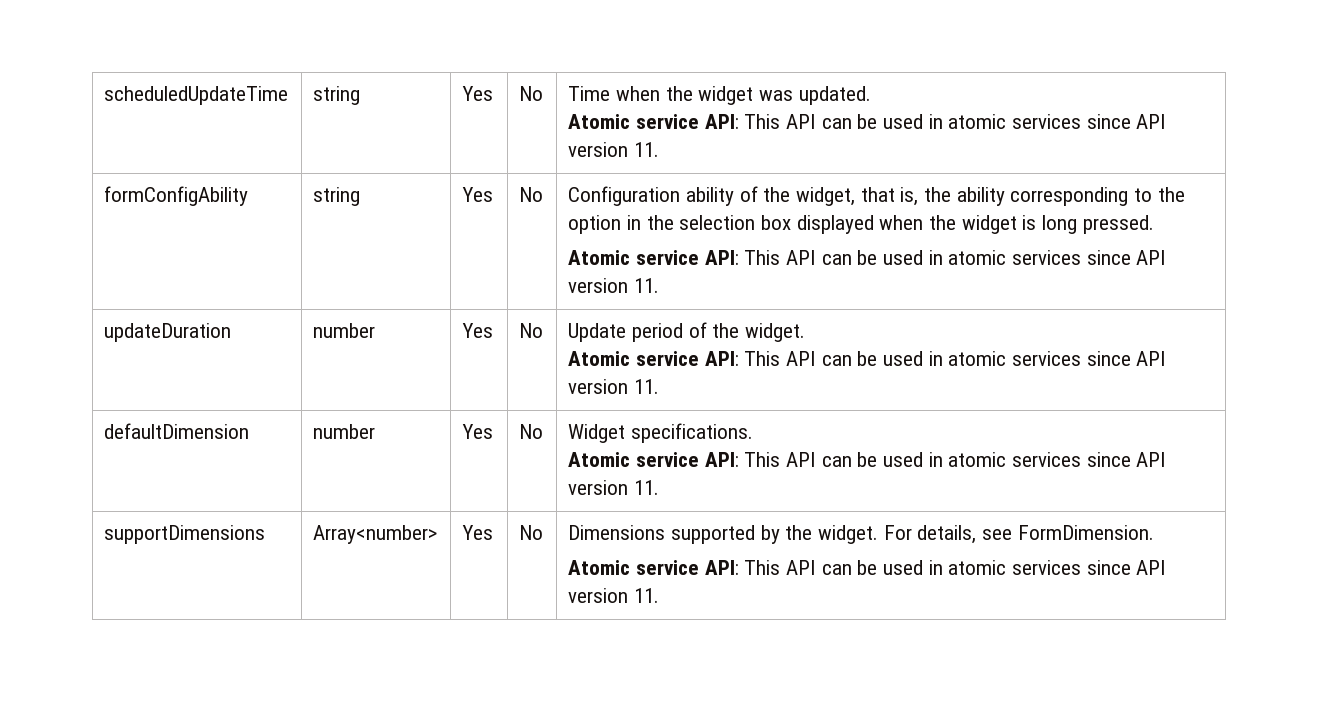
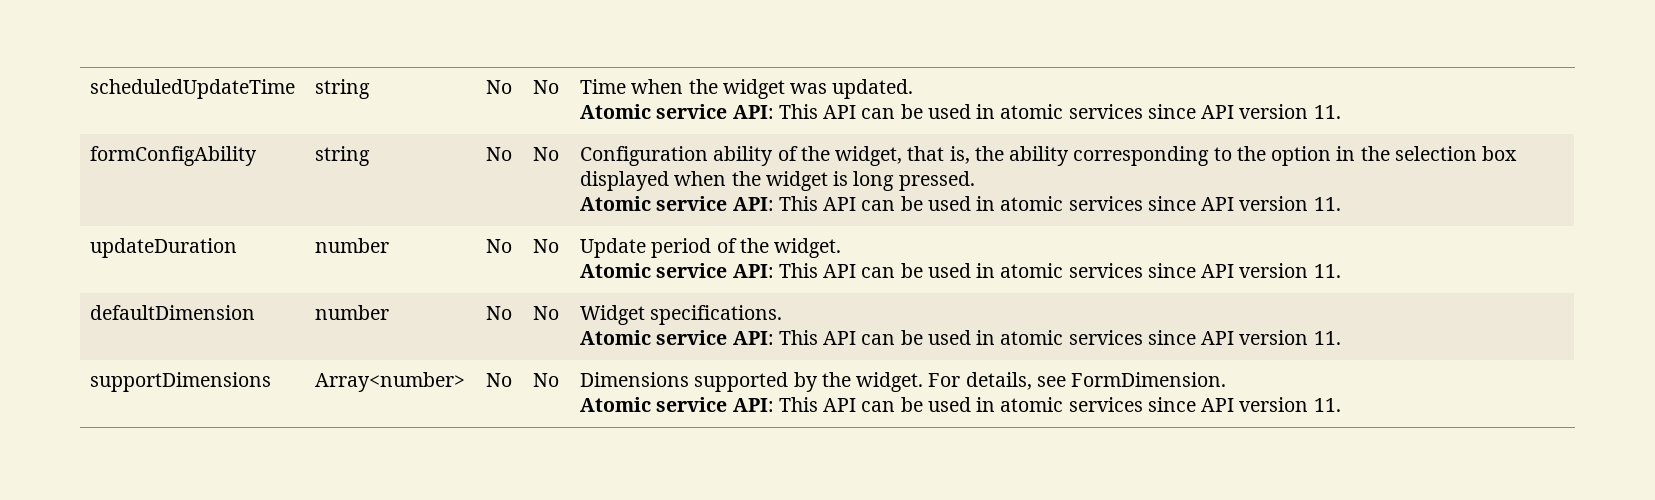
- scheduledUpdateTime | string | Yes | No | Time when the widget was updated.
+ scheduledUpdateTime | string | No | No | Time when the widget was updated.
- formConfigAbility | string | Yes
+ formConfigAbility | string | No
- updateDuration | number | Yes | No | Update period of the widget.
+ updateDuration | number | No | No | Update period of the widget.
- defaultDimension | number | Yes | No | Widget specifications.
+ defaultDimension | number | No | No | Widget specifications.
- supportDimensions | Array<number> | Yes | No | Dimensions supported by the widget. For details, see FormDimension.
+ supportDimensions | Array<number> | No | No | Dimensions supported by the widget. For details, see FormDimension.

